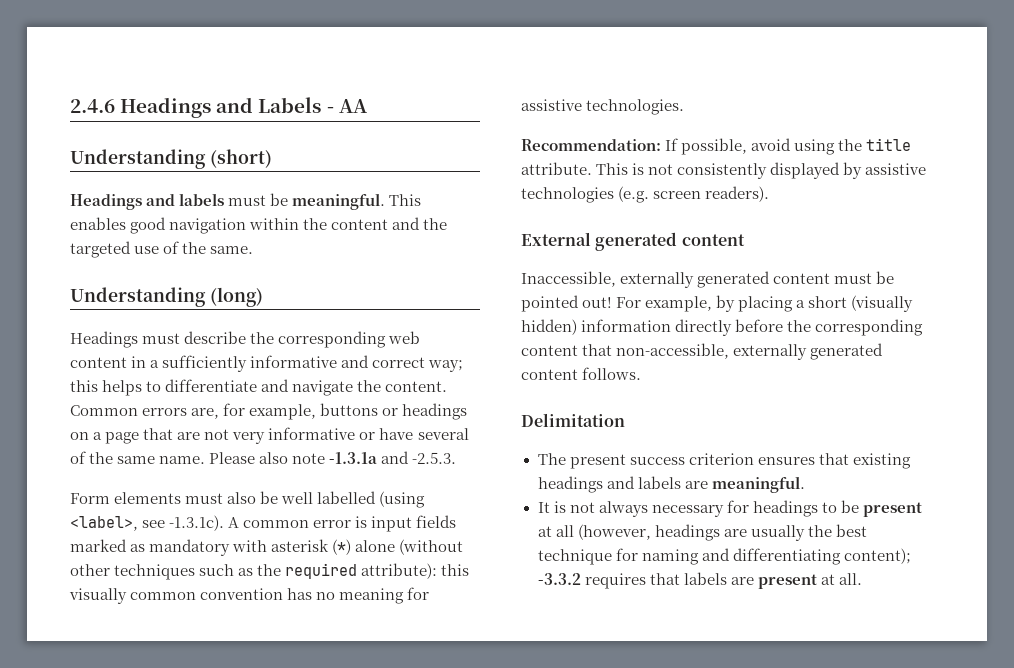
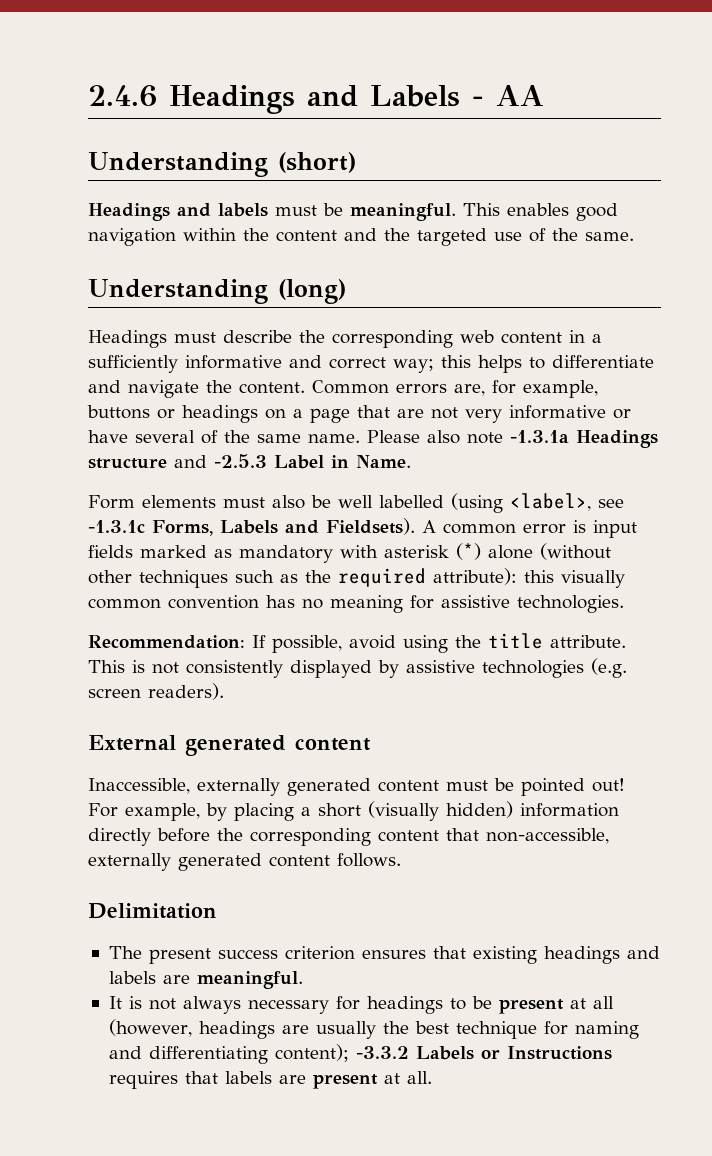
- Please also note -1.3.1a and -2.5.3.
+ Please also note -1.3.1a Headings structure and -2.5.3 Label in Name.
- Form elements must also be well labelled (using <label>, see -1.3.1c). A common error is input fields marked as mandatory with asterisk (*) alone (without other techniques such as the required attribute): this visually common convention has no meaning for assistive technologies.
+ Form elements must also be well labelled (using <label>, see -1.3.1c Forms, Labels and Fieldsets). A common error is input fields marked as mandatory with asterisk (*) alone (without other techniques such as the required attribute): this visually common convention has no meaning for assistive technologies.
- It is not always necessary for headings to be present at all (however, headings are usually the best technique for naming and differentiating content); -3.3.2 requires that labels are present at all.
+ It is not always necessary for headings to be present at all (however, headings are usually the best technique for naming and differentiating content); -3.3.2 Labels or Instructions requires that labels are present at all.

